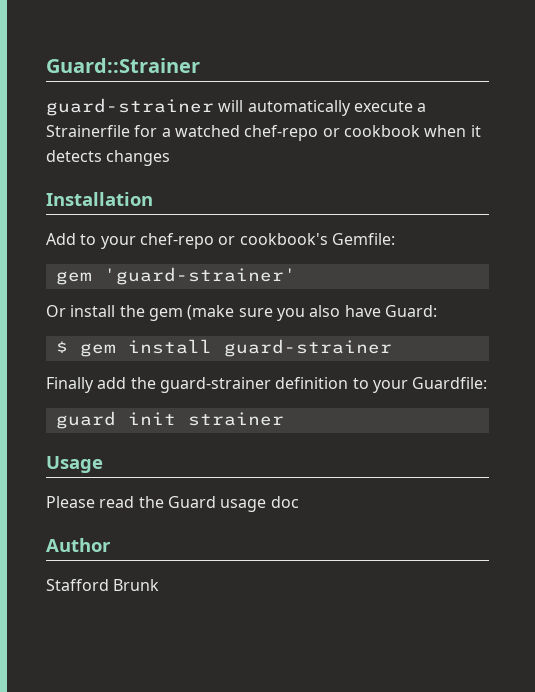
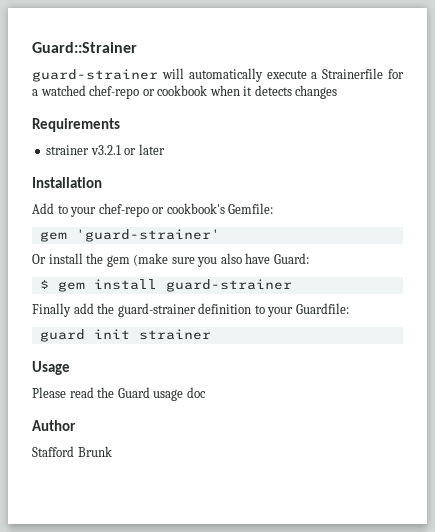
+ Requirements
+ strainer v3.2.1 or later

